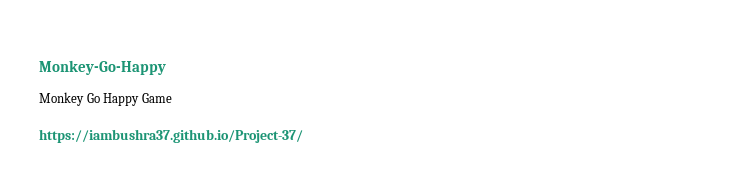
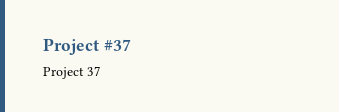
- Monkey-Go-Happy
- Monkey Go Happy Game
- https://iambushra37.github.io/Project-37/
+ Project #37
+ Project 37

